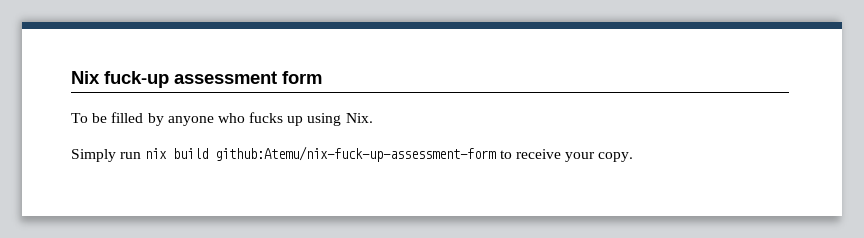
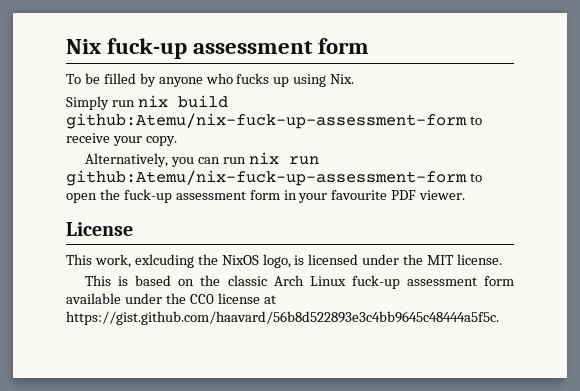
+ Alternatively, you can run nix run github:Atemu/nix-fuck-up-assessment-form to open the fuck-up assessment form in your favourite PDF viewer.
+ License
+ This work, exlcuding the NixOS logo, is licensed under the MIT license.
+ This is based on the classic Arch Linux fuck-up assessment form available under the CC0 license at https://gist.github.com/haavard/56b8d522893e3c4bb9645c48444a5f5c.

